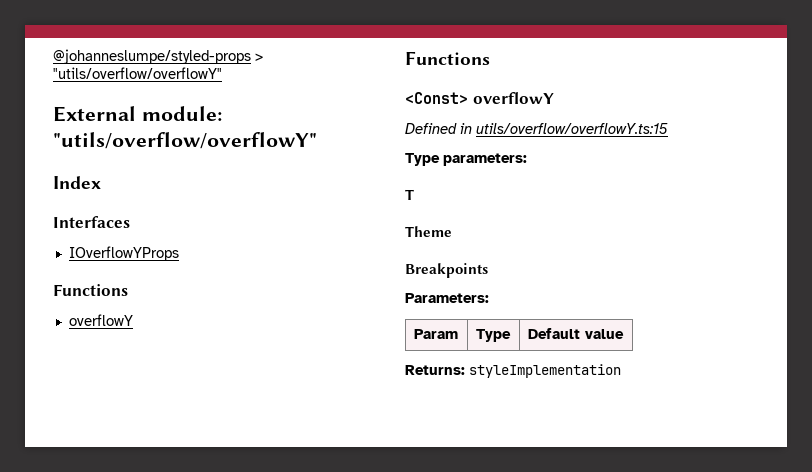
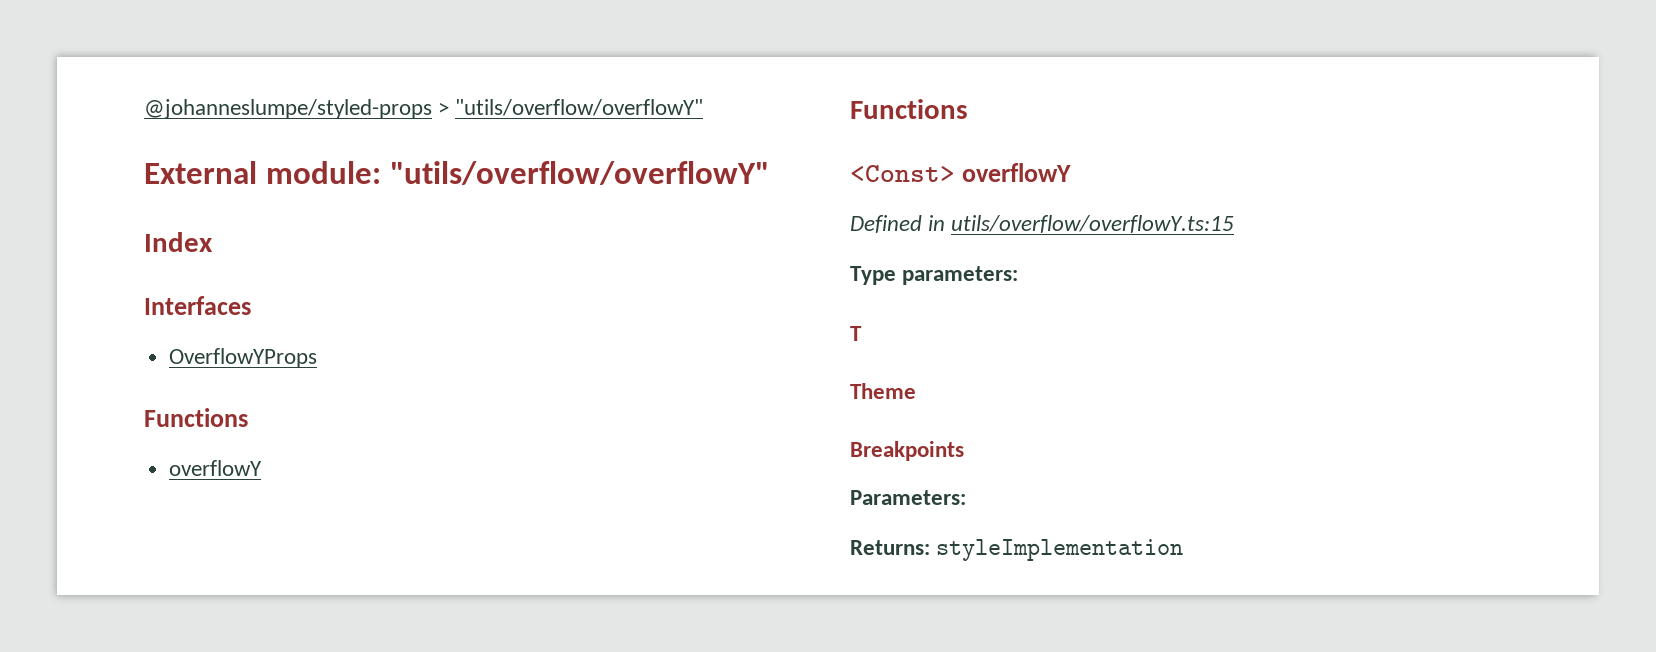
- IOverflowYProps
+ OverflowYProps
- Param | Type | Default value

